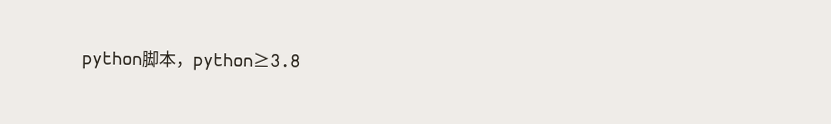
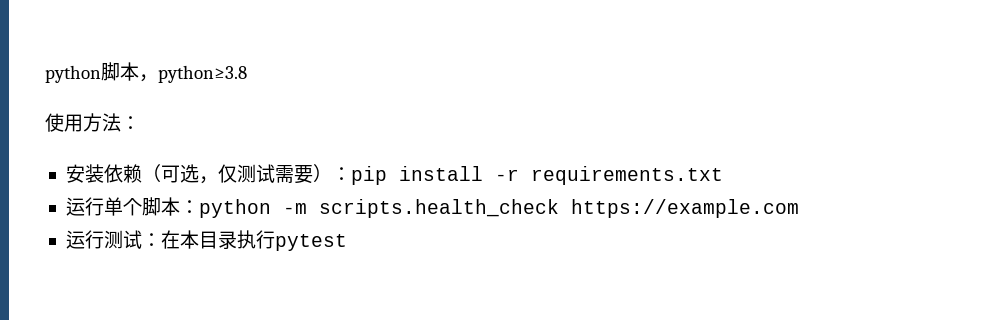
+ 使用方法：
+ 安装依赖（可选，仅测试需要）：pip install -r requirements.txt
+ 运行单个脚本：python -m scripts.health_check https://example.com
+ 运行测试：在本目录执行pytest

